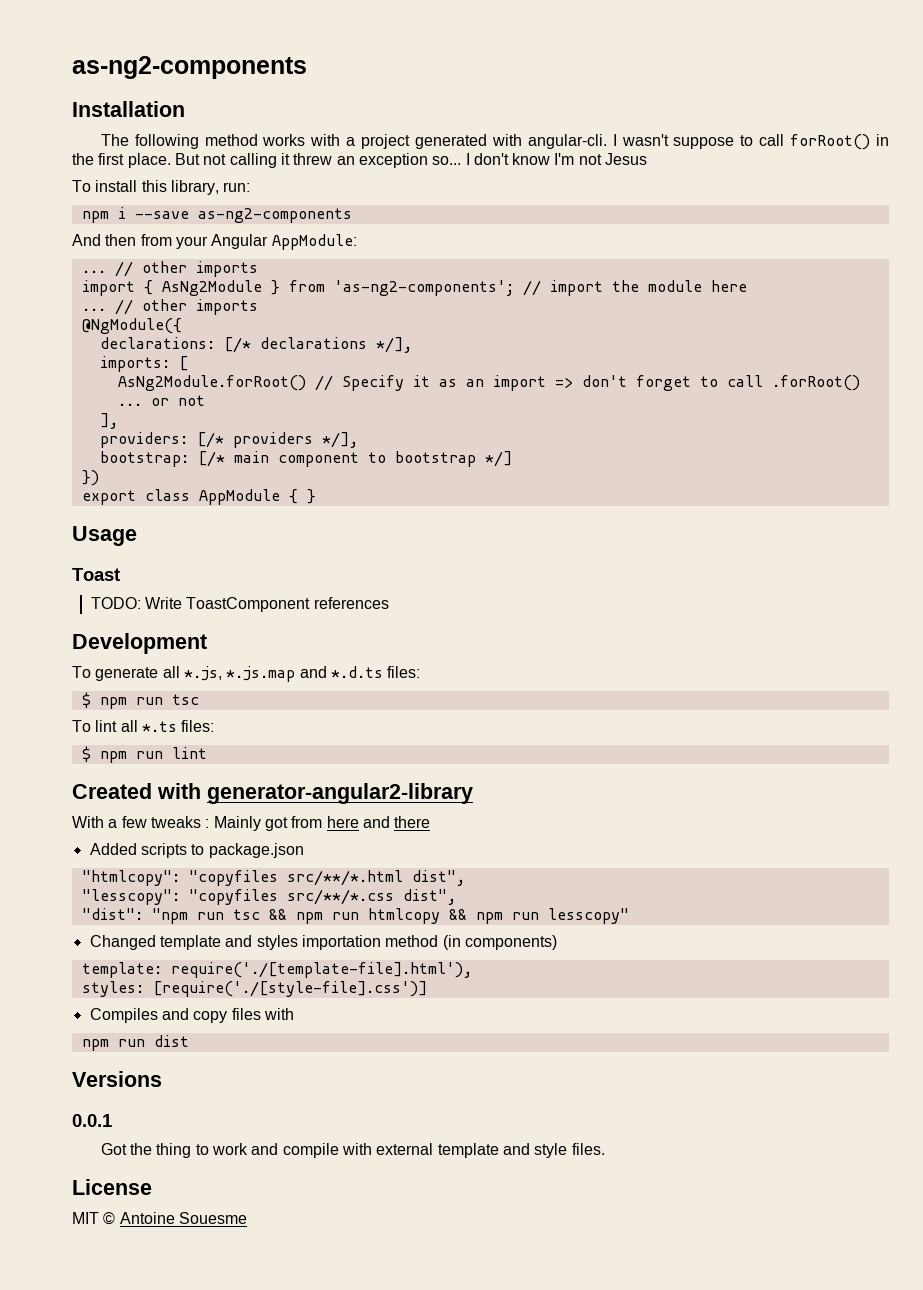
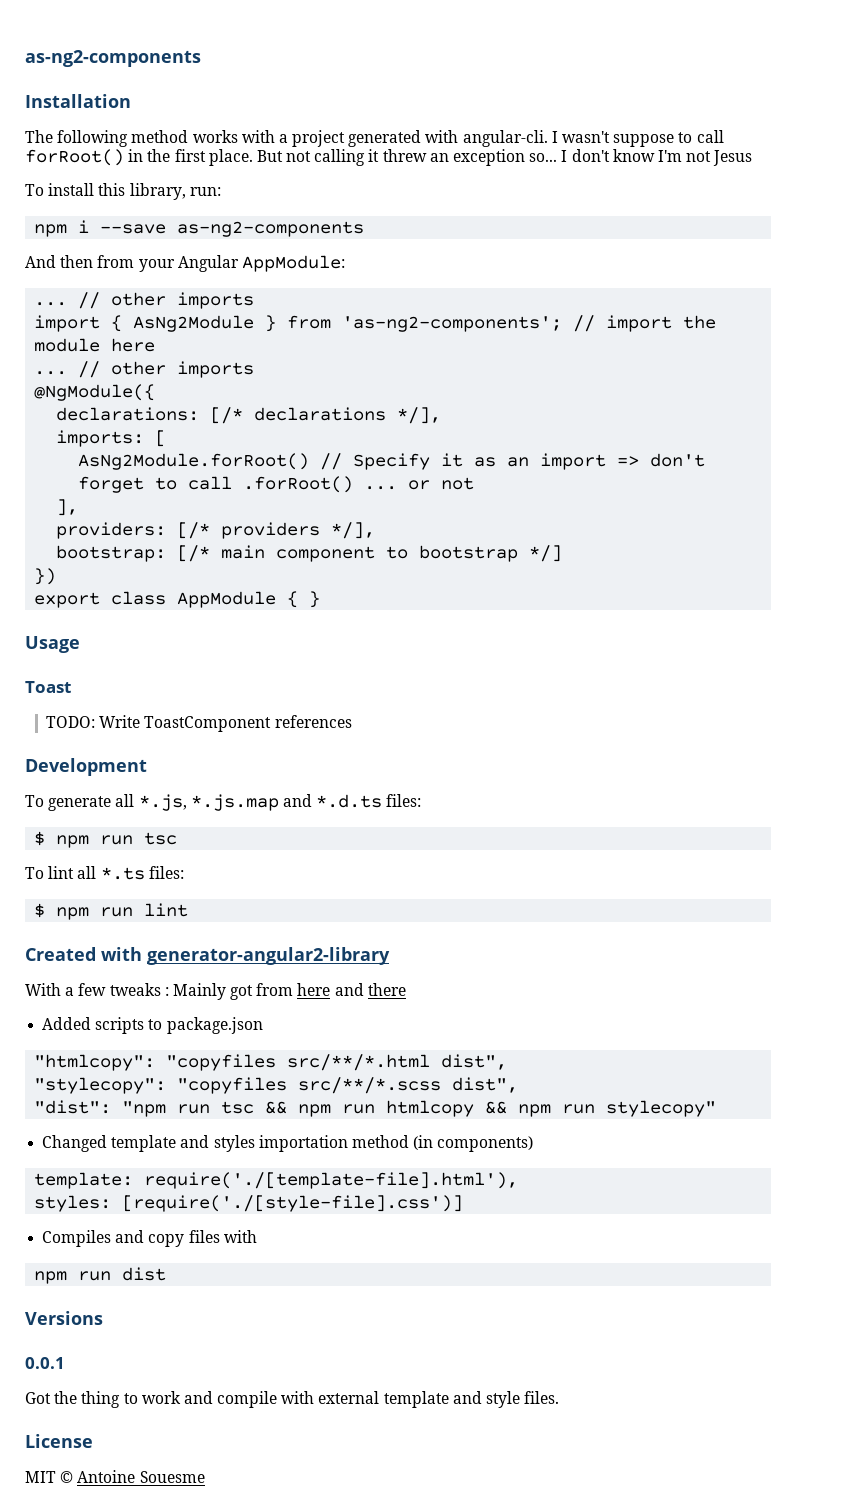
- "lesscopy": "copyfiles src/**/*.css dist",
+ "stylecopy": "copyfiles src/**/*.scss dist",
- "dist": "npm run tsc && npm run htmlcopy && npm run lesscopy"
+ "dist": "npm run tsc && npm run htmlcopy && npm run stylecopy"

